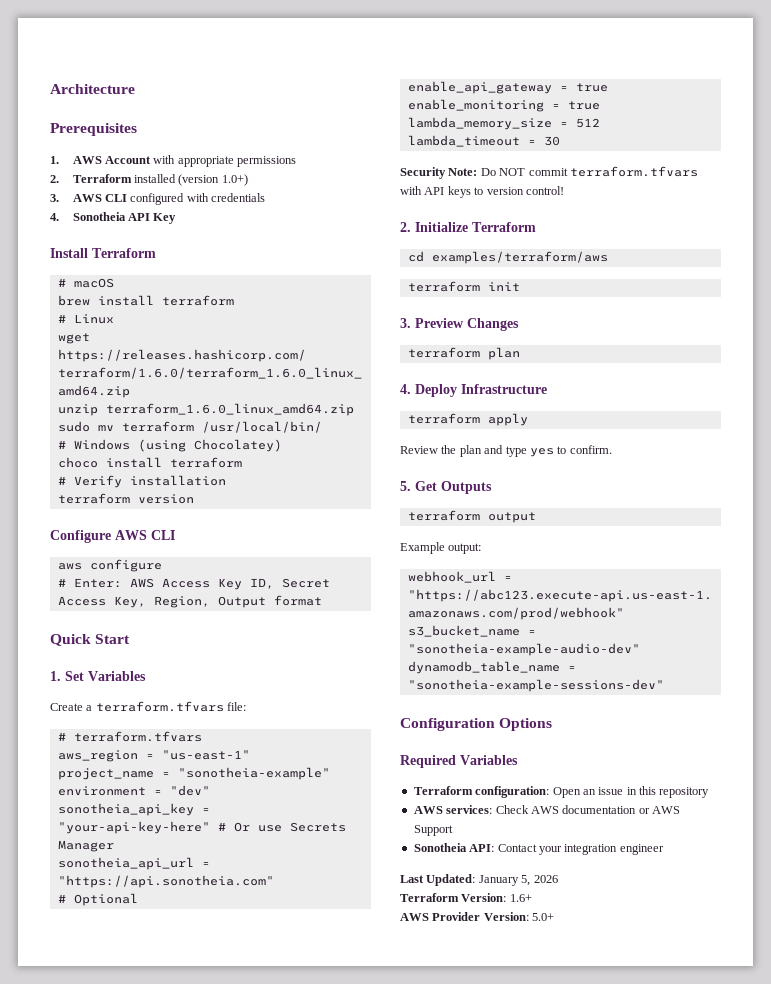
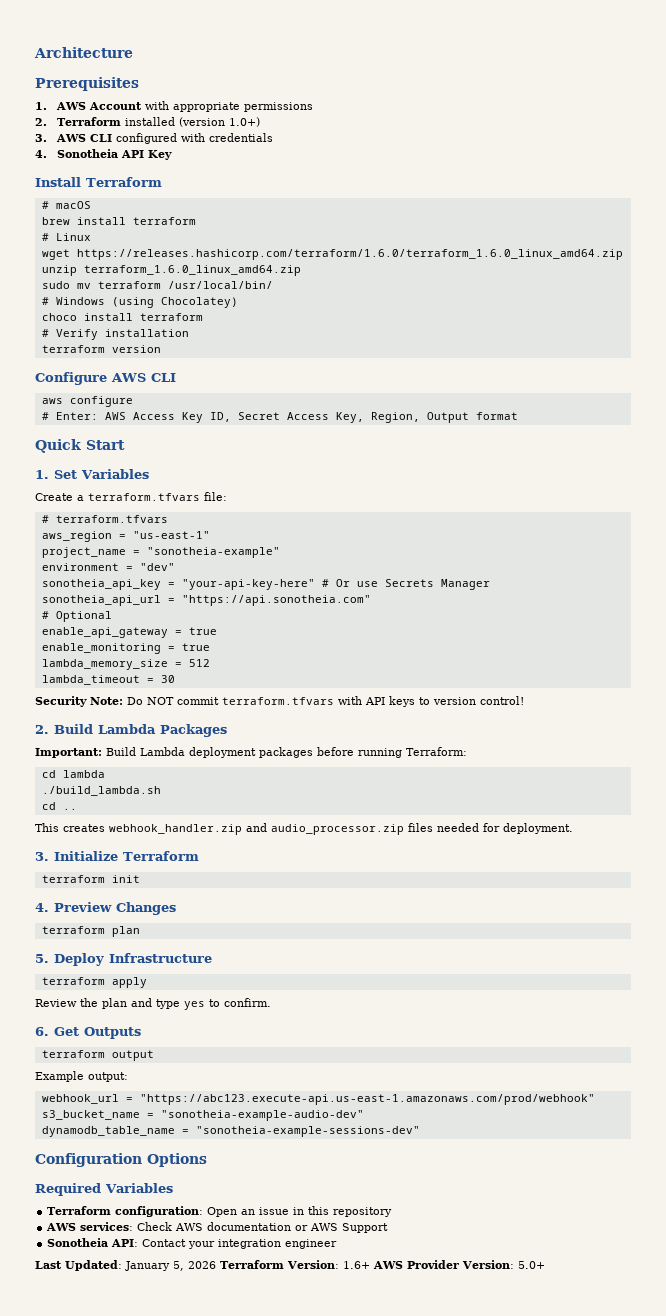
- 2. Initialize Terraform
+ 2. Build Lambda Packages
+ Important: Build Lambda deployment packages before running Terraform:
+ cd lambda
+ ./build_lambda.sh
+ cd ..
+ This creates webhook_handler.zip and audio_processor.zip files needed for deployment.
+ 3. Initialize Terraform
- cd examples/terraform/aws
- 3. Preview Changes
+ 4. Preview Changes
- 4. Deploy Infrastructure
+ 5. Deploy Infrastructure
- 5. Get Outputs
+ 6. Get Outputs
- Last Updated: January 5, 2026
- Terraform Version: 1.6+
- AWS Provider Version: 5.0+
+ Last Updated: January 5, 2026 Terraform Version: 1.6+ AWS Provider Version: 5.0+

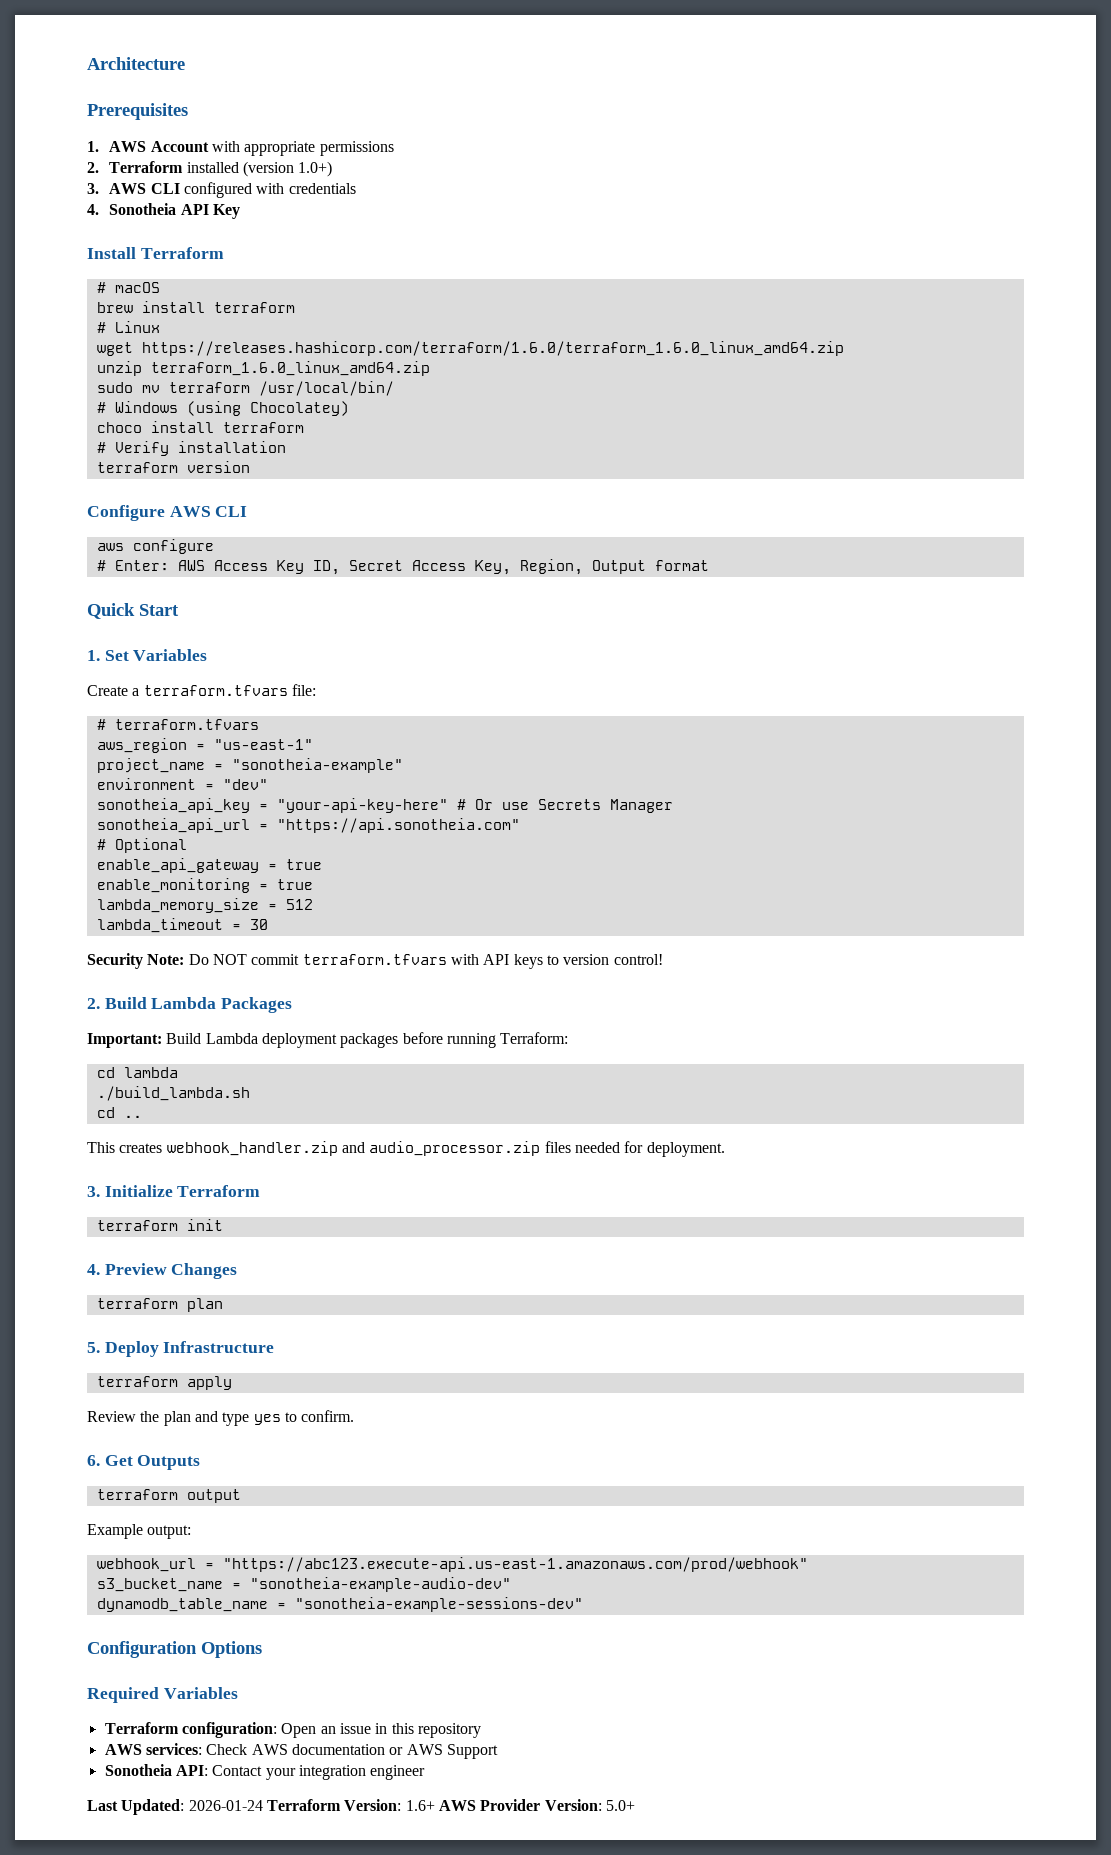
- Last Updated: January 5, 2026 Terraform Version: 1.6+ AWS Provider Version: 5.0+
+ Last Updated: 2026-01-24 Terraform Version: 1.6+ AWS Provider Version: 5.0+

